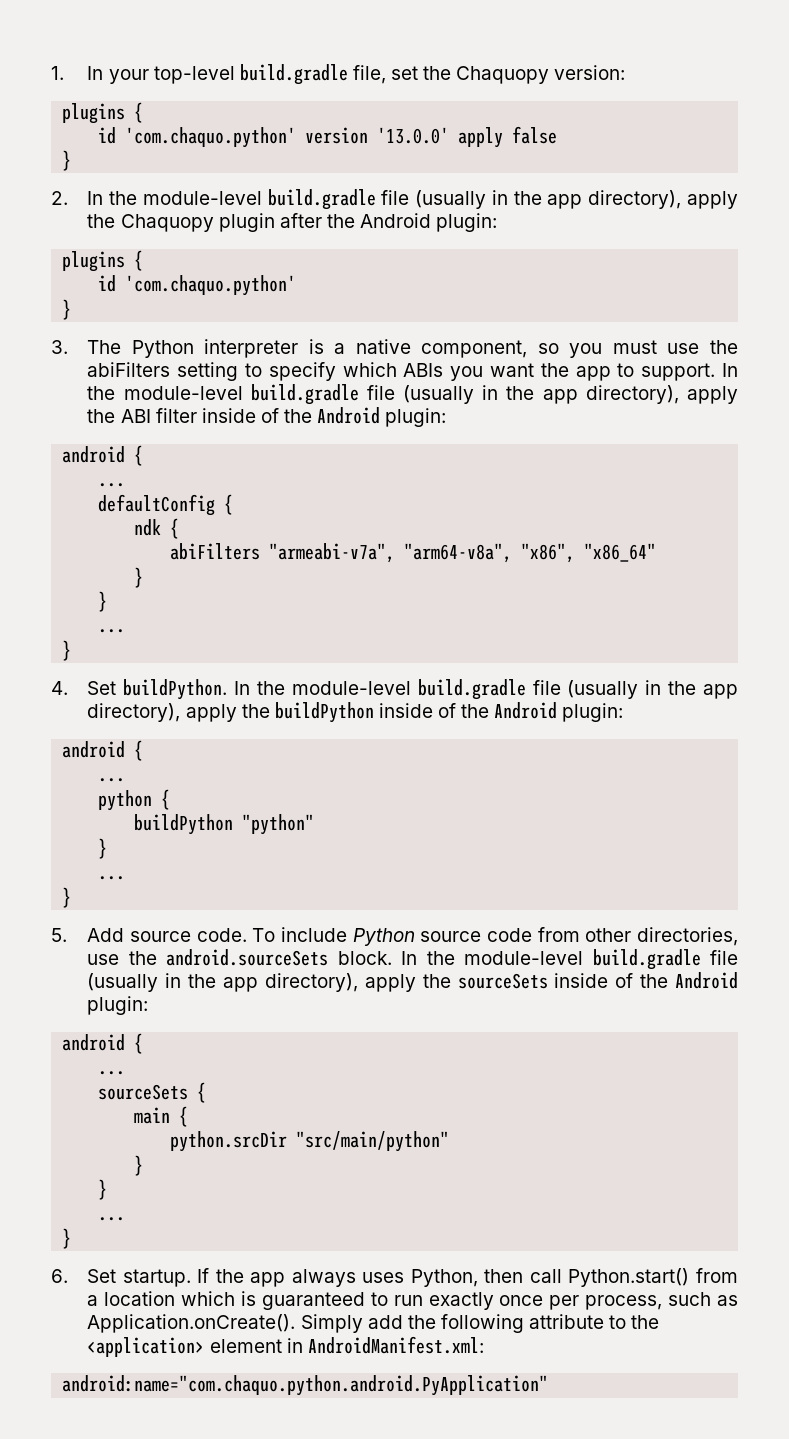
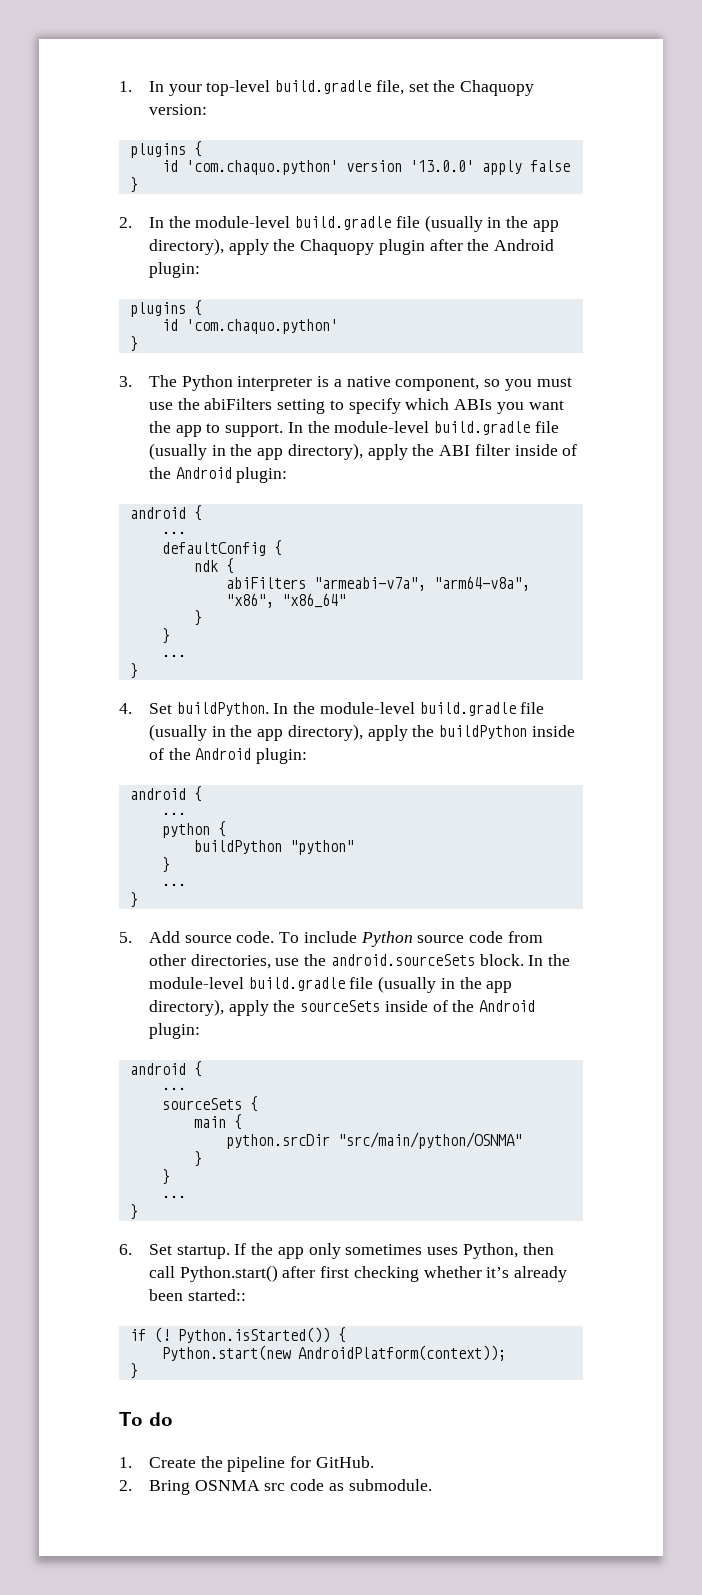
- python.srcDir "src/main/python"
+ python.srcDir "src/main/python/OSNMA"
- If the app always uses Python, then call Python.start() from a location which is guaranteed to run exactly once per process, such as Application.onCreate(). Simply add the following attribute to the <application> element in AndroidManifest.xml:
- android:name="com.chaquo.python.android.PyApplication"
+ If the app only sometimes uses Python, then call Python.start() after first checking whether it’s already been started::
+ if (! Python.isStarted()) {
+ Python.start(new AndroidPlatform(context));
+ }
+ To do
+ 1. Create the pipeline for GitHub.
+ 2. Bring OSNMA src code as submodule.

